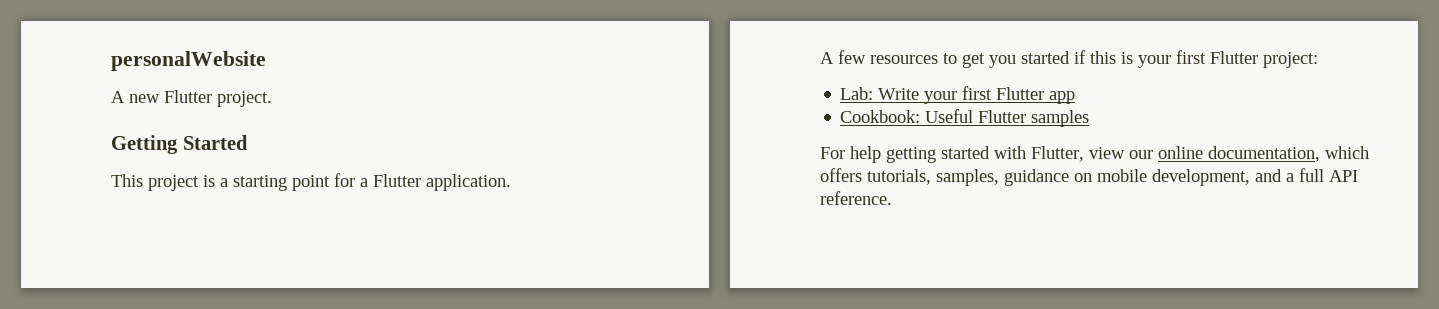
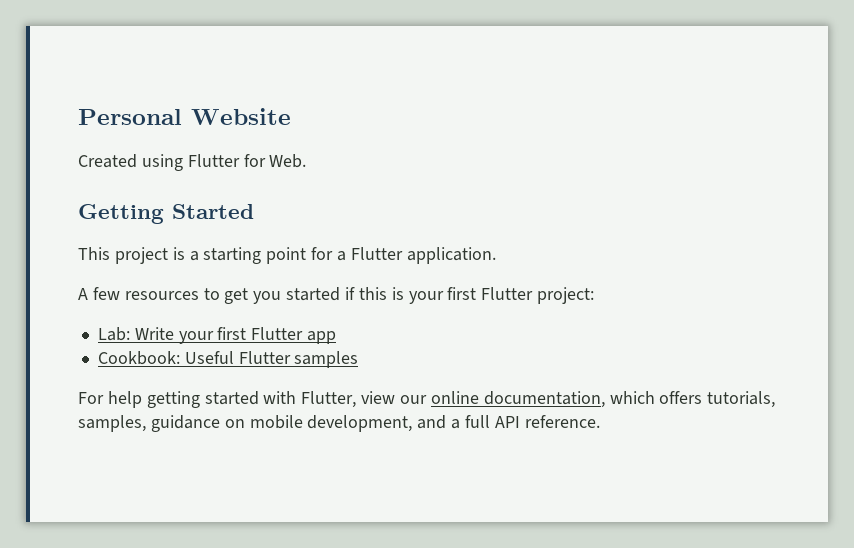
- personalWebsite
- A new Flutter project.
+ Personal Website
+ Created using Flutter for Web.

